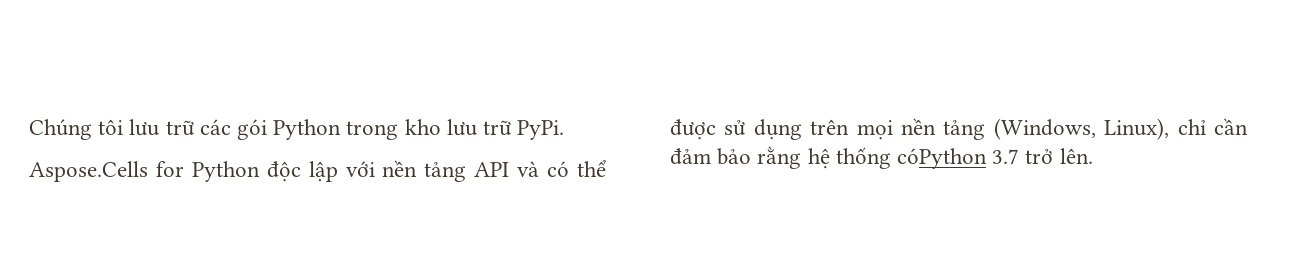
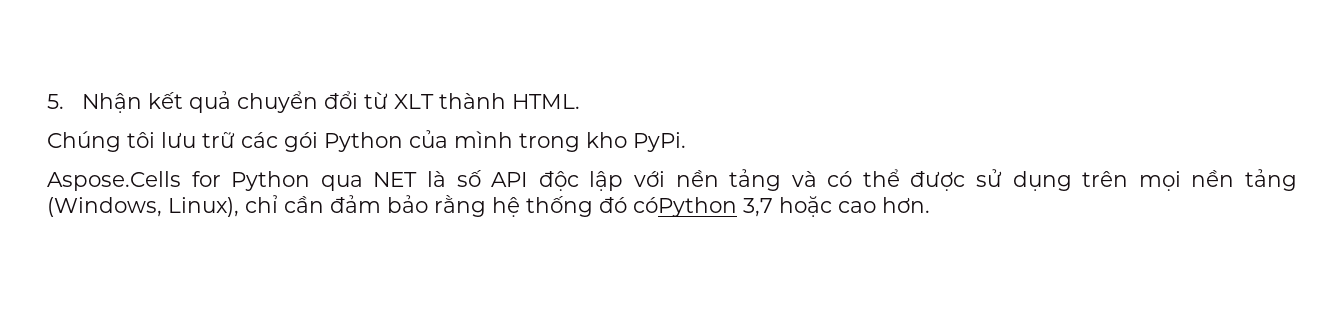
+ 5. Nhận kết quả chuyển đổi từ XLT thành HTML.
- Chúng tôi lưu trữ các gói Python trong kho lưu trữ PyPi.
+ Chúng tôi lưu trữ các gói Python của mình trong kho PyPi.
- Aspose.Cells for Python độc lập với nền tảng API và có thể được sử dụng trên mọi nền tảng (Windows, Linux), chỉ cần đảm bảo rằng hệ thống cóPython 3.7 trở lên.
+ Aspose.Cells for Python qua NET là số API độc lập với nền tảng và có thể được sử dụng trên mọi nền tảng (Windows, Linux), chỉ cần đảm bảo rằng hệ thống đó cóPython 3,7 hoặc cao hơn.

